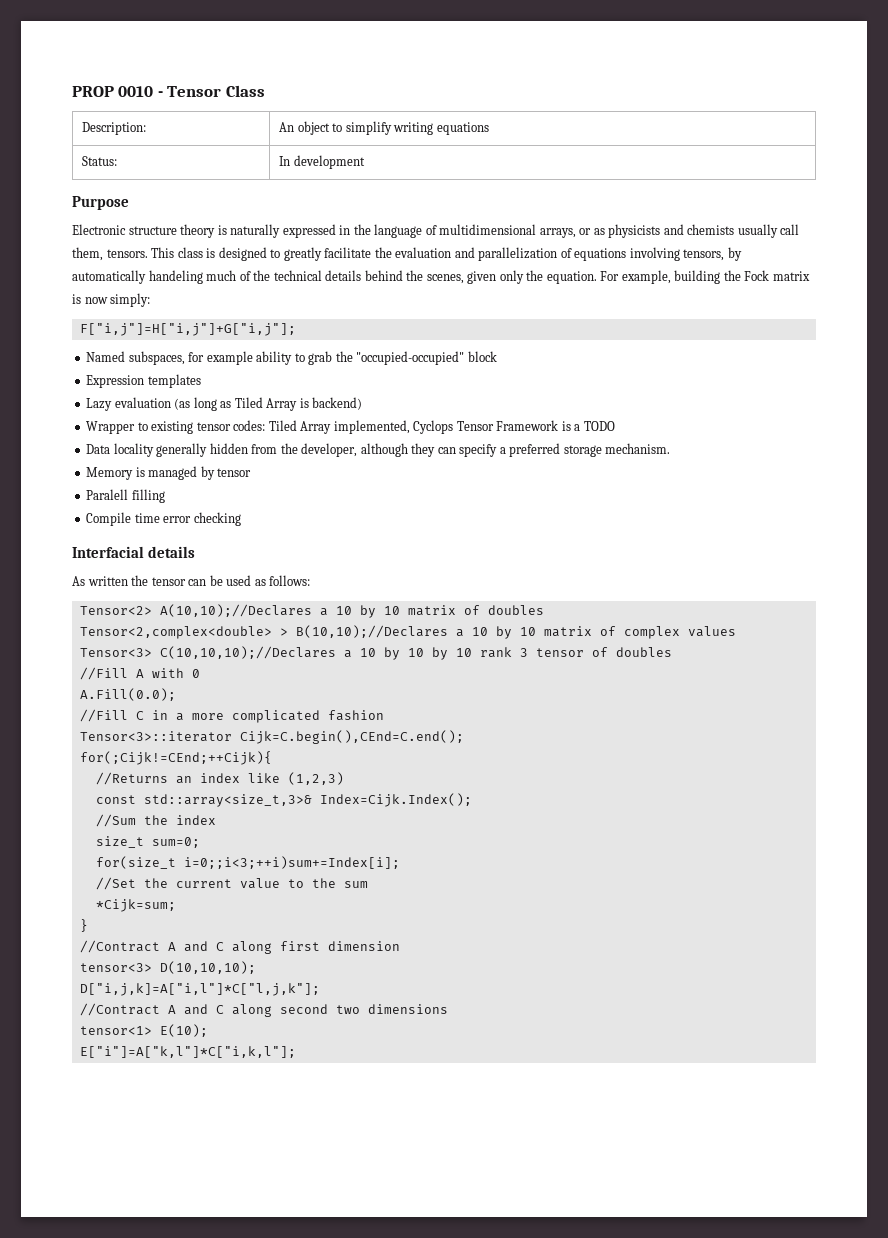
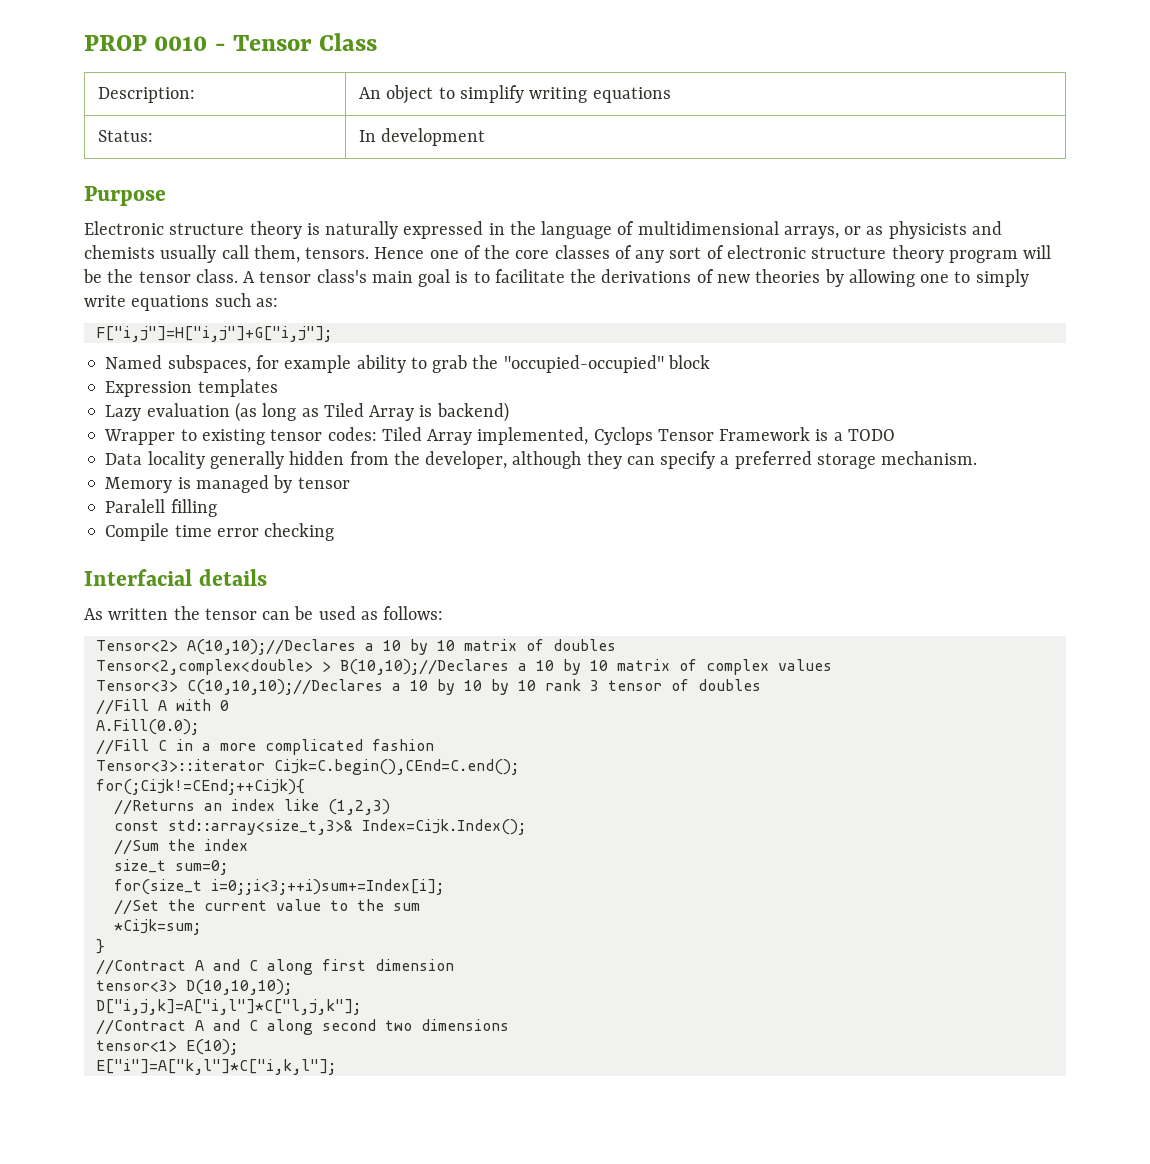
- This class is designed to greatly facilitate the evaluation and parallelization of equations involving tensors, by automatically handeling much of the technical details behind the scenes, given only the equation. For example, building the Fock matrix is now simply:
+ Hence one of the core classes of any sort of electronic structure theory program will be the tensor class. A tensor class's main goal is to facilitate the derivations of new theories by allowing one to simply write equations such as:

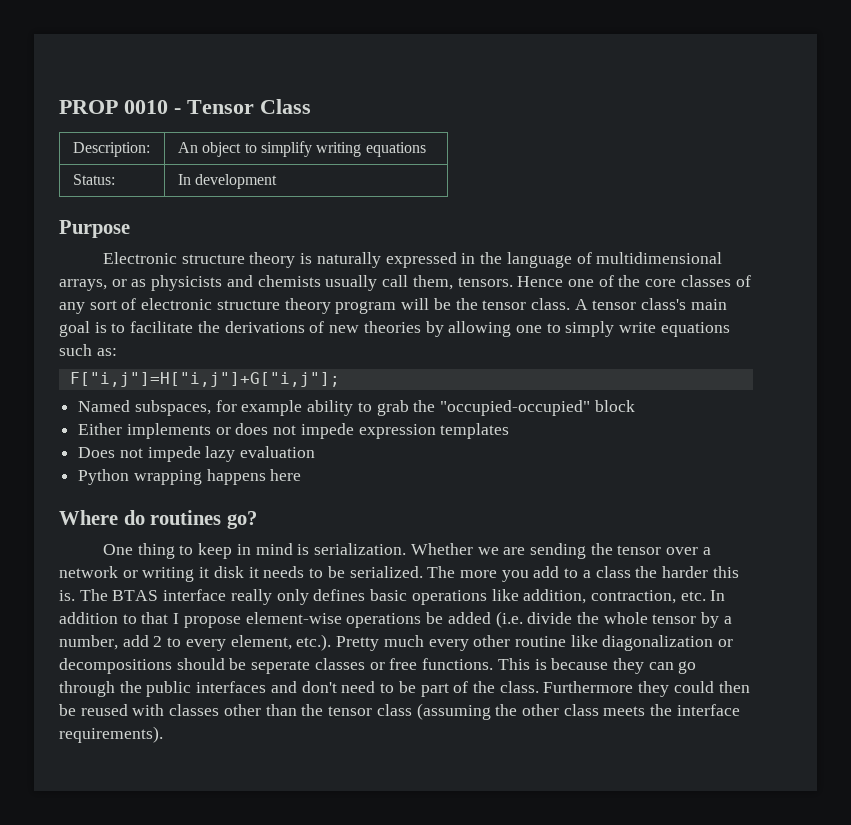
- Expression templates
- Lazy evaluation (as long as Tiled Array is backend)
- Wrapper to existing tensor codes: Tiled Array implemented, Cyclops Tensor Framework is a TODO
- Data locality generally hidden from the developer, although they can specify a preferred storage mechanism.
- Memory is managed by tensor
- Paralell filling
- Compile time error checking
- Interfacial details
- As written the tensor can be used as follows:
- Tensor<2> A(10,10);//Declares a 10 by 10 matrix of doubles
- Tensor<2,complex<double> > B(10,10);//Declares a 10 by 10 matrix of complex values
- Tensor<3> C(10,10,10);//Declares a 10 by 10 by 10 rank 3 tensor of doubles
- //Fill A with 0
- A.Fill(0.0);
- //Fill C in a more complicated fashion
- Tensor<3>::iterator Cijk=C.begin(),CEnd=C.end();
- for(;Cijk!=CEnd;++Cijk){
- //Returns an index like (1,2,3)
- const std::array<size_t,3>& Index=Cijk.Index();
- //Sum the index
- size_t sum=0;
- for(size_t i=0;;i<3;++i)sum+=Index[i];
- //Set the current value to the sum
- *Cijk=sum;
- }
- //Contract A and C along first dimension
- tensor<3> D(10,10,10);
- D["i,j,k]=A["i,l"]*C["l,j,k"];
- //Contract A and C along second two dimensions
- tensor<1> E(10);
- E["i"]=A["k,l"]*C["i,k,l"];
+ Either implements or does not impede expression templates
+ Does not impede lazy evaluation
+ Python wrapping happens here
+ Where do routines go?
+ One thing to keep in mind is serialization. Whether we are sending the tensor over a network or writing it disk it needs to be serialized. The more you add to a class the harder this is. The BTAS interface really only defines basic operations like addition, contraction, etc. In addition to that I propose element-wise operations be added (i.e. divide the whole tensor by a number, add 2 to every element, etc.). Pretty much every other routine like diagonalization or decompositions should be seperate classes or free functions. This is because they can go through the public interfaces and don't need to be part of the class. Furthermore they could then be reused with classes other than the tensor class (assuming the other class meets the interface requirements).

